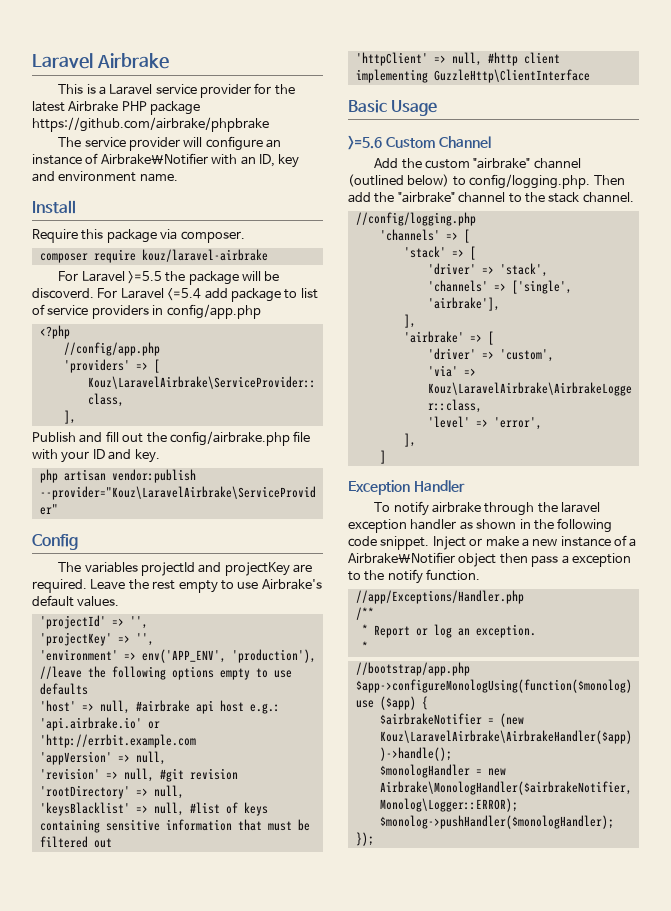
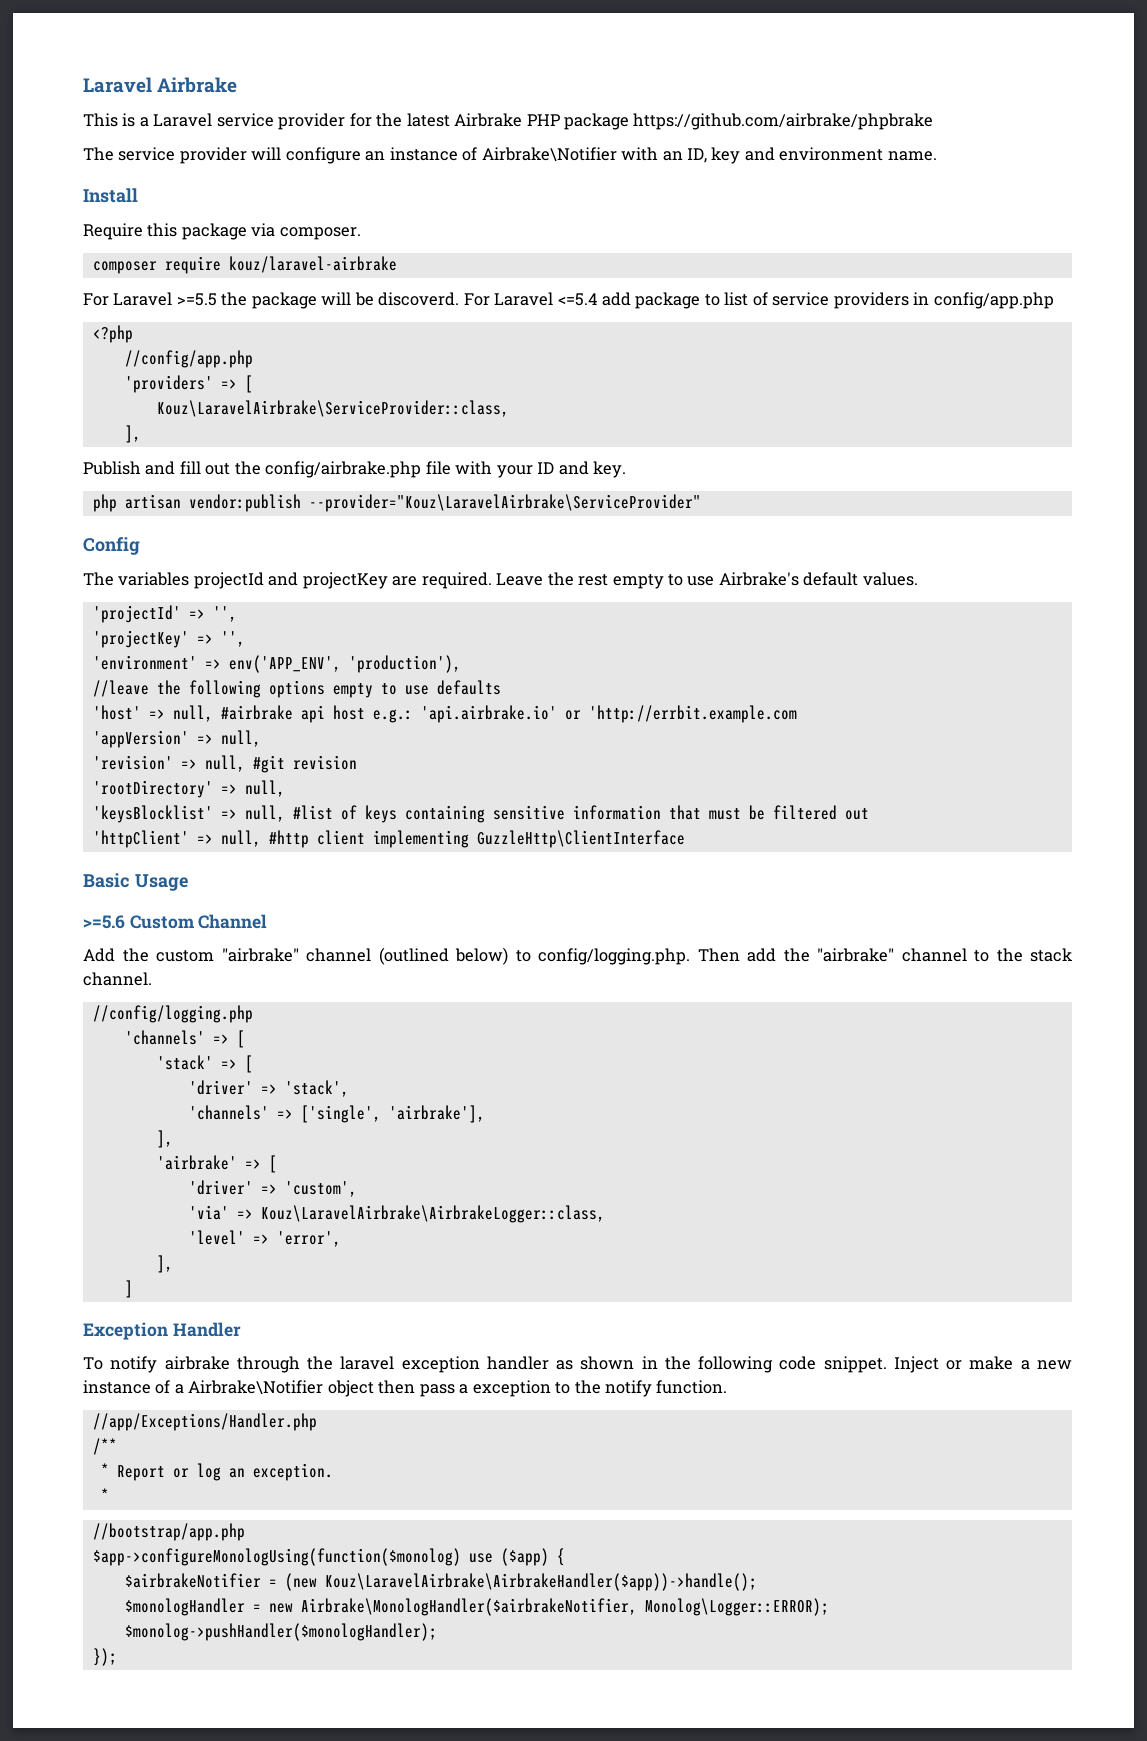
- 'keysBlacklist' => null, #list of keys containing sensitive information that must be filtered out
+ 'keysBlocklist' => null, #list of keys containing sensitive information that must be filtered out

